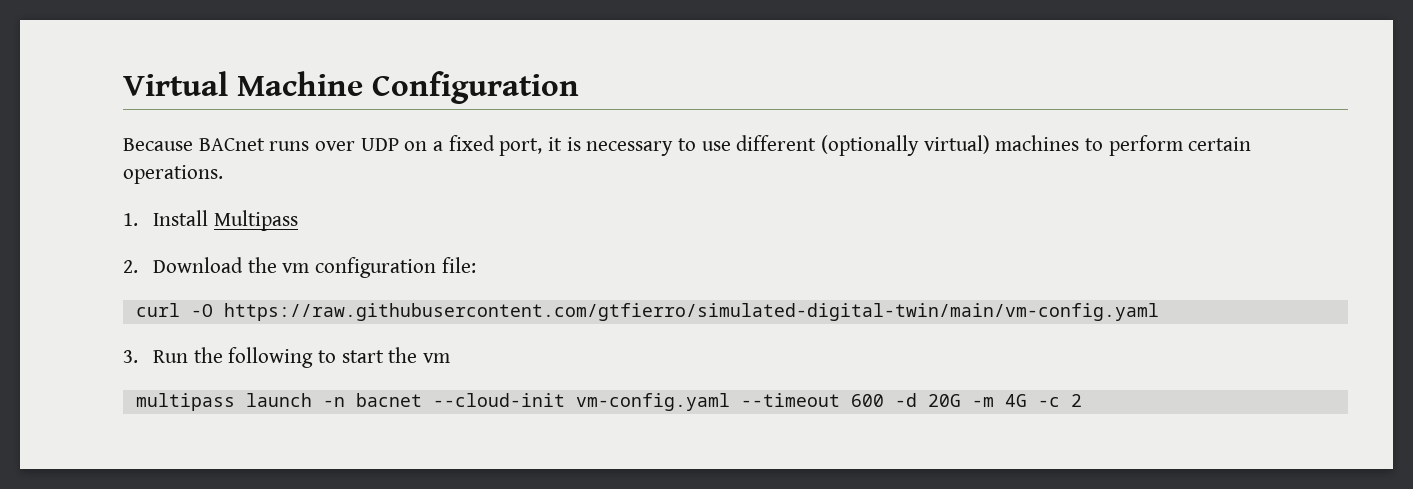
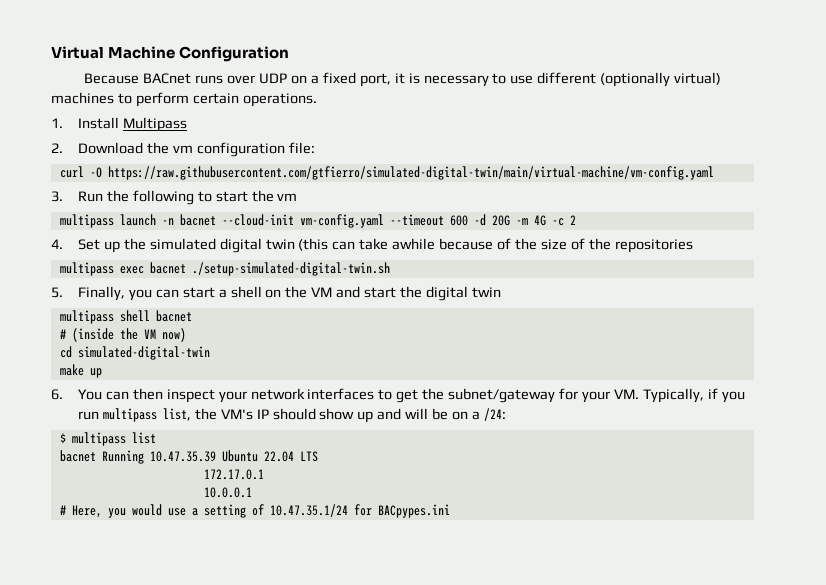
- curl -O https://raw.githubusercontent.com/gtfierro/simulated-digital-twin/main/vm-config.yaml
+ curl -O https://raw.githubusercontent.com/gtfierro/simulated-digital-twin/main/virtual-machine/vm-config.yaml
+ 4. Set up the simulated digital twin (this can take awhile because of the size of the repositories
+ multipass exec bacnet ./setup-simulated-digital-twin.sh
+ 5. Finally, you can start a shell on the VM and start the digital twin
+ multipass shell bacnet
+ # (inside the VM now)
+ cd simulated-digital-twin
+ make up
+ 6. You can then inspect your network interfaces to get the subnet/gateway for your VM. Typically, if you run multipass list, the VM's IP should show up and will be on a /24:
+ $ multipass list
+ bacnet Running 10.47.35.39 Ubuntu 22.04 LTS
+ 172.17.0.1
+ 10.0.0.1
+ # Here, you would use a setting of 10.47.35.1/24 for BACpypes.ini

